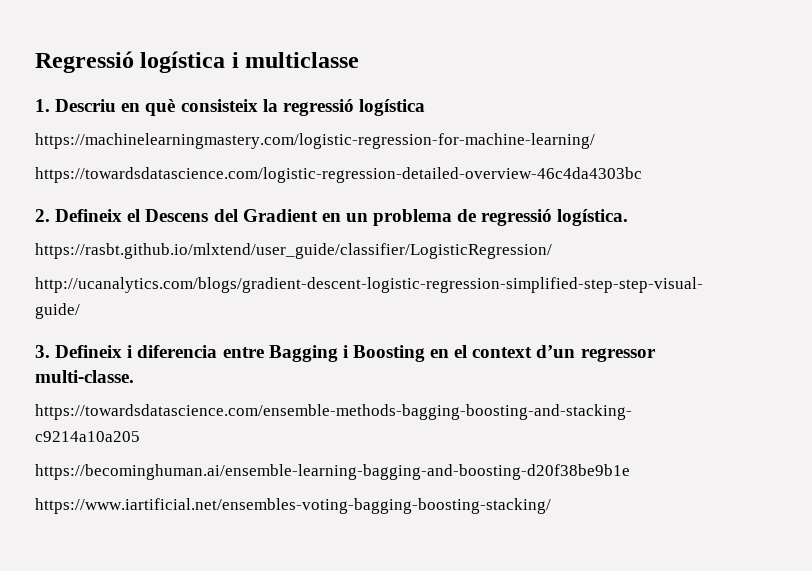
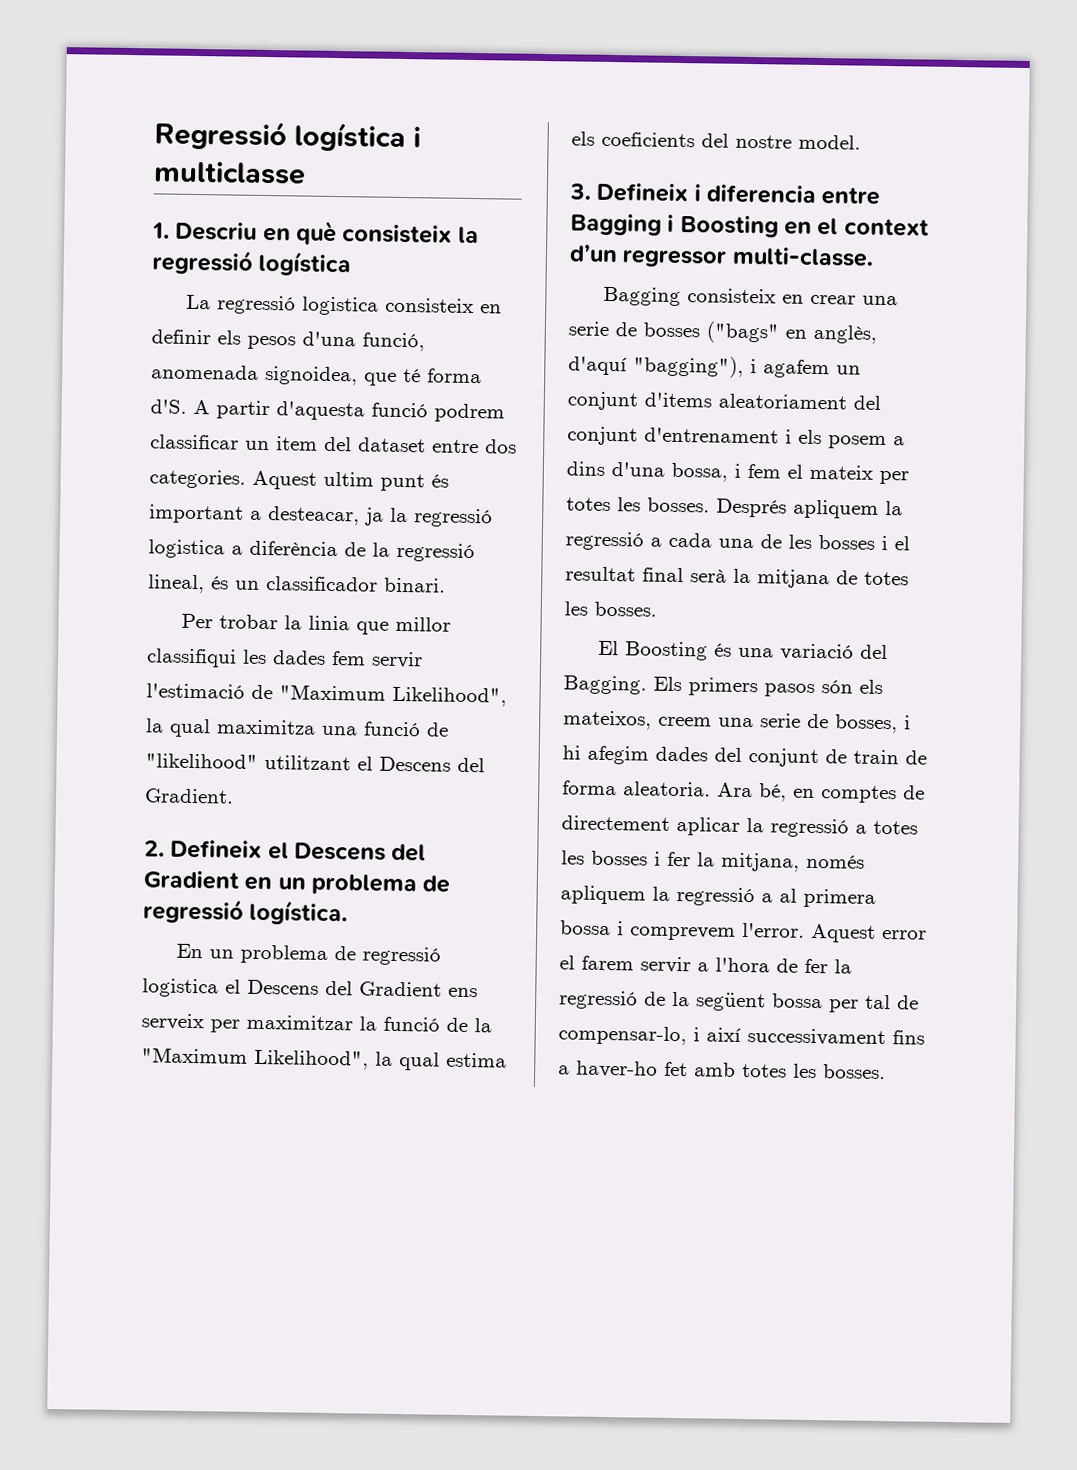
- https://machinelearningmastery.com/logistic-regression-for-machine-learning/
- https://towardsdatascience.com/logistic-regression-detailed-overview-46c4da4303bc
+ La regressió logistica consisteix en definir els pesos d'una funció, anomenada signoidea, que té forma d'S. A partir d'aquesta funció podrem classificar un item del dataset entre dos categories. Aquest ultim punt és important a desteacar, ja la regressió logistica a diferència de la regressió lineal, és un classificador binari.
+ Per trobar la linia que millor classifiqui les dades fem servir l'estimació de "Maximum Likelihood", la qual maximitza una funció de "likelihood" utilitzant el Descens del Gradient.
- https://rasbt.github.io/mlxtend/user_guide/classifier/LogisticRegression/
- http://ucanalytics.com/blogs/gradient-descent-logistic-regression-simplified-step-step-visual- guide/
+ En un problema de regressió logistica el Descens del Gradient ens serveix per maximitzar la funció de la "Maximum Likelihood", la qual estima els coeficients del nostre model.
- https://towardsdatascience.com/ensemble-methods-bagging-boosting-and-stacking- c9214a10a205
- https://becominghuman.ai/ensemble-learning-bagging-and-boosting-d20f38be9b1e
- https://www.iartificial.net/ensembles-voting-bagging-boosting-stacking/
+ Bagging consisteix en crear una serie de bosses ("bags" en anglès, d'aquí "bagging"), i agafem un conjunt d'items aleatoriament del conjunt d'entrenament i els posem a dins d'una bossa, i fem el mateix per totes les bosses. Després apliquem la regressió a cada una de les bosses i el resultat final serà la mitjana de totes les bosses.
+ El Boosting és una variació del Bagging. Els primers pasos són els mateixos, creem una serie de bosses, i hi afegim dades del conjunt de train de forma aleatoria. Ara bé, en comptes de directement aplicar la regressió a totes les bosses i fer la mitjana, només apliquem la regressió a al primera bossa i comprevem l'error. Aquest error el farem servir a l'hora de fer la regressió de la següent bossa per tal de compensar-lo, i així successivament fins a haver-ho fet amb totes les bosses.

